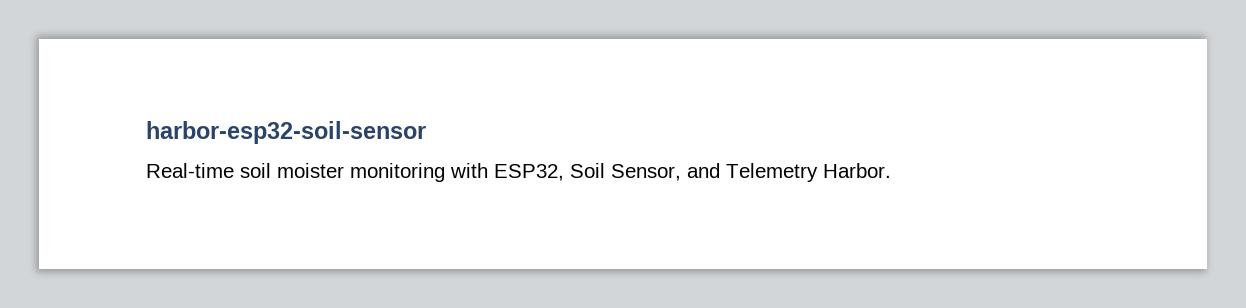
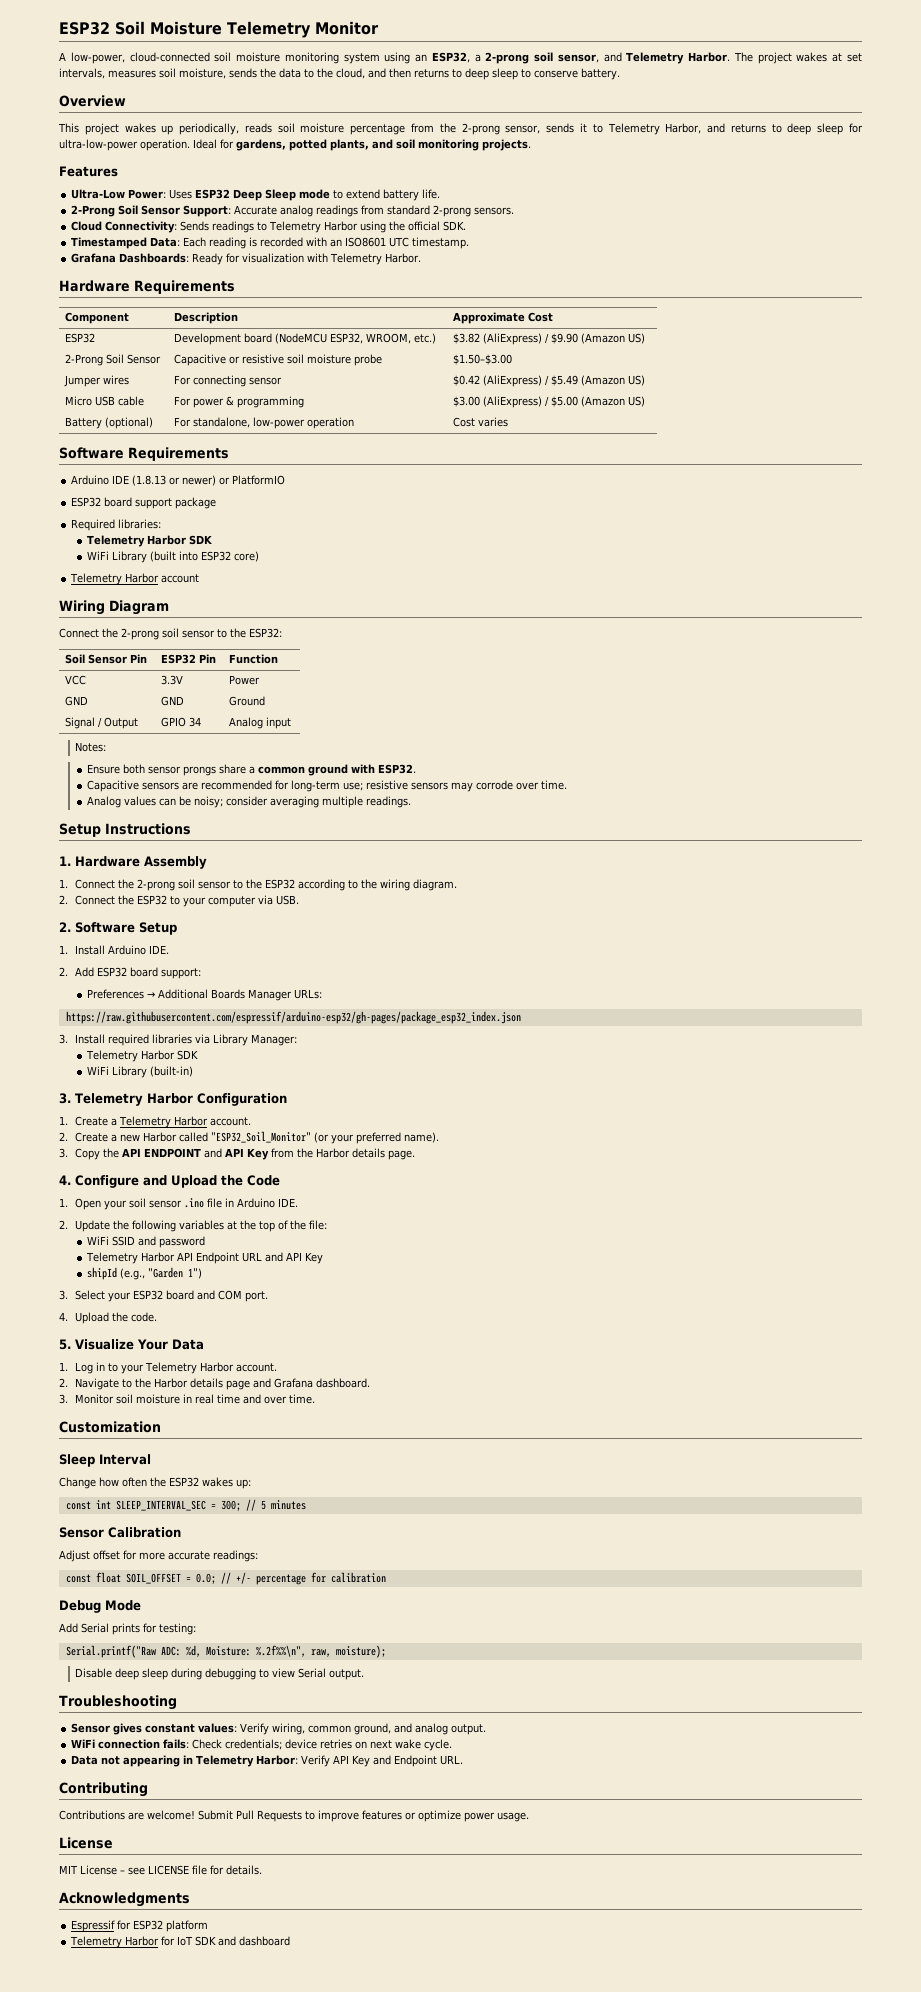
- harbor-esp32-soil-sensor
- Real-time soil moister monitoring with ESP32, Soil Sensor, and Telemetry Harbor.
+ ESP32 Soil Moisture Telemetry Monitor
+ A low-power, cloud-connected soil moisture monitoring system using an ESP32, a 2-prong soil sensor, and Telemetry Harbor. The project wakes at set intervals, measures soil moisture, sends the data to the cloud, and then returns to deep sleep to conserve battery.
+ Overview
+ This project wakes up periodically, reads soil moisture percentage from the 2-prong sensor, sends it to Telemetry Harbor, and returns to deep sleep for ultra-low-power operation. Ideal for gardens, potted plants, and soil monitoring projects.
+ Features
+ Ultra-Low Power: Uses ESP32 Deep Sleep mode to extend battery life.
+ 2-Prong Soil Sensor Support: Accurate analog readings from standard 2-prong sensors.
+ Cloud Connectivity: Sends readings to Telemetry Harbor using the official SDK.
+ Timestamped Data: Each reading is recorded with an ISO8601 UTC timestamp.
+ Grafana Dashboards: Ready for visualization with Telemetry Harbor.
+ Hardware Requirements
+ Component | Description | Approximate Cost
+ ESP32 | Development board (NodeMCU ESP32, WROOM, etc.) | $3.82 (AliExpress) / $9.90 (Amazon US)
+ 2-Prong Soil Sensor | Capacitive or resistive soil moisture probe | $1.50–$3.00
+ Jumper wires | For connecting sensor | $0.42 (AliExpress) / $5.49 (Amazon US)
+ Micro USB cable | For power & programming | $3.00 (AliExpress) / $5.00 (Amazon US)
+ Battery (optional) | For standalone, low-power operation | Cost varies
+ Software Requirements
+ Arduino IDE (1.8.13 or newer) or PlatformIO
+ ESP32 board support package
+ Required libraries:
+ Telemetry Harbor SDK
+ WiFi Library (built into ESP32 core)
+ Telemetry Harbor account
+ Wiring Diagram
+ Connect the 2-prong soil sensor to the ESP32:
+ Soil Sensor Pin | ESP32 Pin | Function
+ VCC | 3.3V | Power
+ GND | GND | Ground
+ Signal / Output | GPIO 34 | Analog input
+ Notes:
+ Ensure both sensor prongs share a common ground with ESP32.
+ Capacitive sensors are recommended for long-term use; resistive sensors may corrode over time.
+ Analog values can be noisy; consider averaging multiple readings.
+ Setup Instructions
+ 1. Hardware Assembly
+ 1. Connect the 2-prong soil sensor to the ESP32 according to the wiring diagram.
+ 2. Connect the ESP32 to your computer via USB.
+ 2. Software Setup
+ 1. Install Arduino IDE.
+ 2. Add ESP32 board support:
+ Preferences → Additional Boards Manager URLs:
+ https://raw.githubusercontent.com/espressif/arduino-esp32/gh-pages/package_esp32_index.json
+ 3. Install required libraries via Library Manager:
+ Telemetry Harbor SDK
+ WiFi Library (built-in)
+ 3. Telemetry Harbor Configuration
+ 1. Create a Telemetry Harbor account.
+ 2. Create a new Harbor called "ESP32_Soil_Monitor" (or your preferred name).
+ 3. Copy the API ENDPOINT and API Key from the Harbor details page.
+ 4. Configure and Upload the Code
+ 1. Open your soil sensor .ino file in Arduino IDE.
+ 2. Update the following variables at the top of the file:
+ WiFi SSID and password
+ Telemetry Harbor API Endpoint URL and API Key
+ shipId (e.g., "Garden 1")
+ 3. Select your ESP32 board and COM port.
+ 4. Upload the code.
+ 5. Visualize Your Data
+ 1. Log in to your Telemetry Harbor account.
+ 2. Navigate to the Harbor details page and Grafana dashboard.
+ 3. Monitor soil moisture in real time and over time.
+ Customization
+ Sleep Interval
+ Change how often the ESP32 wakes up:
+ const int SLEEP_INTERVAL_SEC = 300; // 5 minutes
+ Sensor Calibration
+ Adjust offset for more accurate readings:
+ const float SOIL_OFFSET = 0.0; // +/- percentage for calibration
+ Debug Mode
+ Add Serial prints for testing:
+ Serial.printf("Raw ADC: %d, Moisture: %.2f%%\n", raw, moisture);
+ Disable deep sleep during debugging to view Serial output.
+ Troubleshooting
+ Sensor gives constant values: Verify wiring, common ground, and analog output.
+ WiFi connection fails: Check credentials; device retries on next wake cycle.
+ Data not appearing in Telemetry Harbor: Verify API Key and Endpoint URL.
+ Contributing
+ Contributions are welcome! Submit Pull Requests to improve features or optimize power usage.
+ License
+ MIT License – see LICENSE file for details.
+ Acknowledgments
+ Espressif for ESP32 platform
+ Telemetry Harbor for IoT SDK and dashboard

